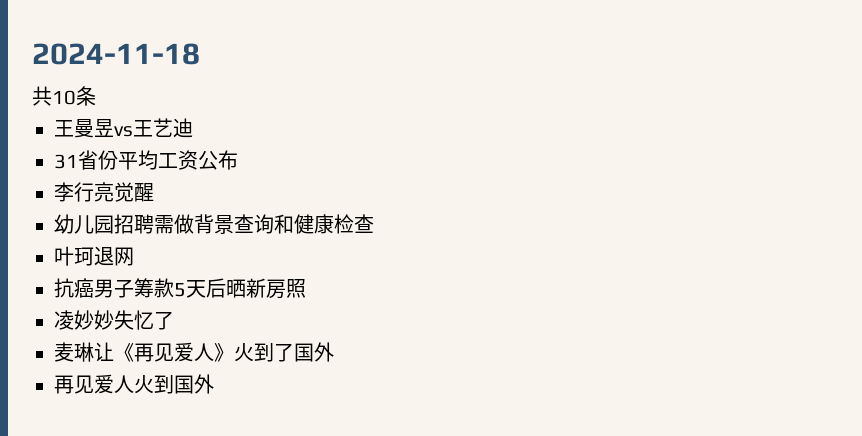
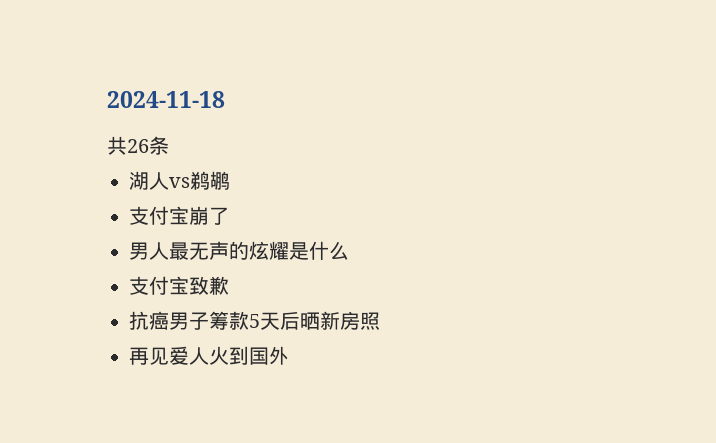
- 共10条
+ 共26条
- 王曼昱vs王艺迪
- 31省份平均工资公布
- 李行亮觉醒
- 幼儿园招聘需做背景查询和健康检查
- 叶珂退网
+ 湖人vs鹈鹕
+ 支付宝崩了
+ 男人最无声的炫耀是什么
+ 支付宝致歉
- 凌妙妙失忆了
- 麦琳让《再见爱人》火到了国外

